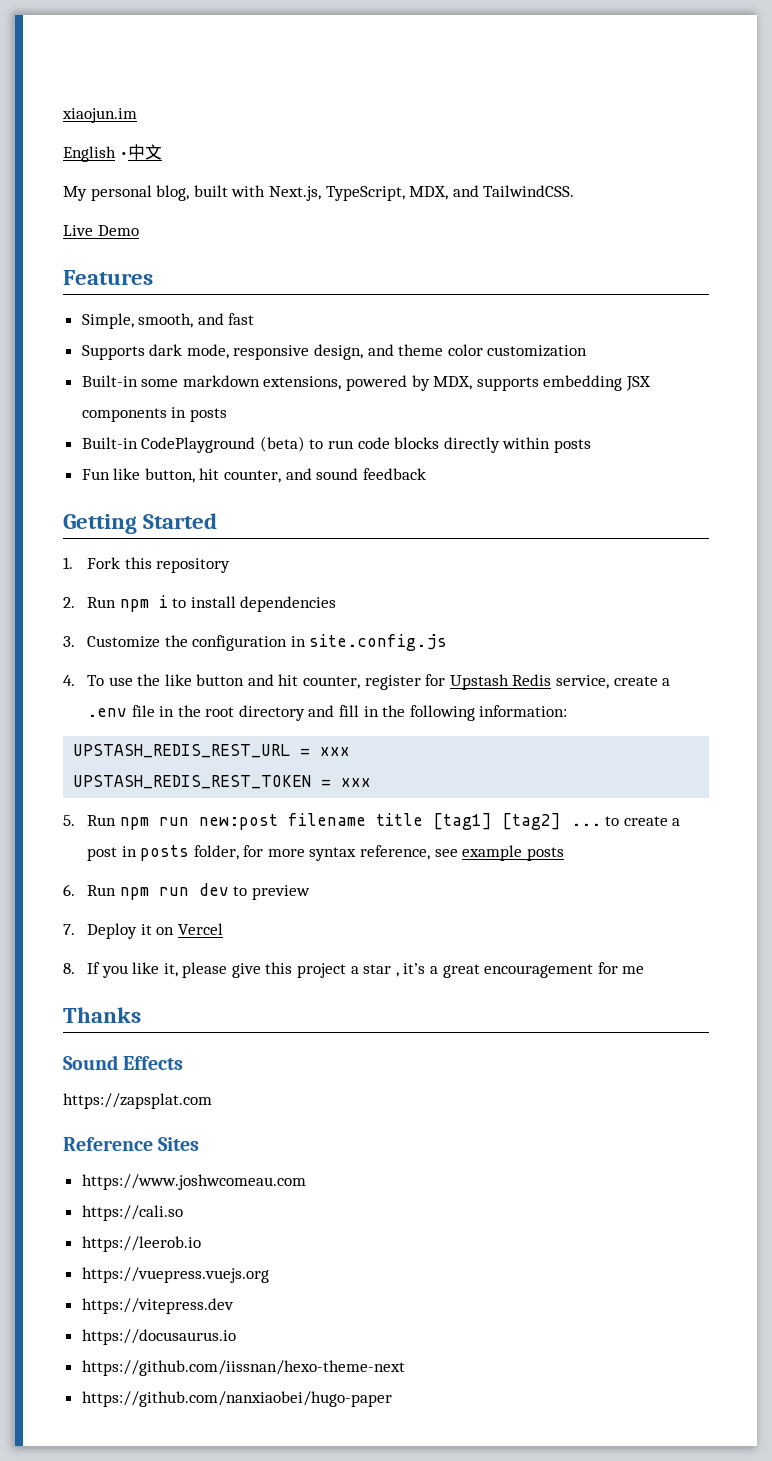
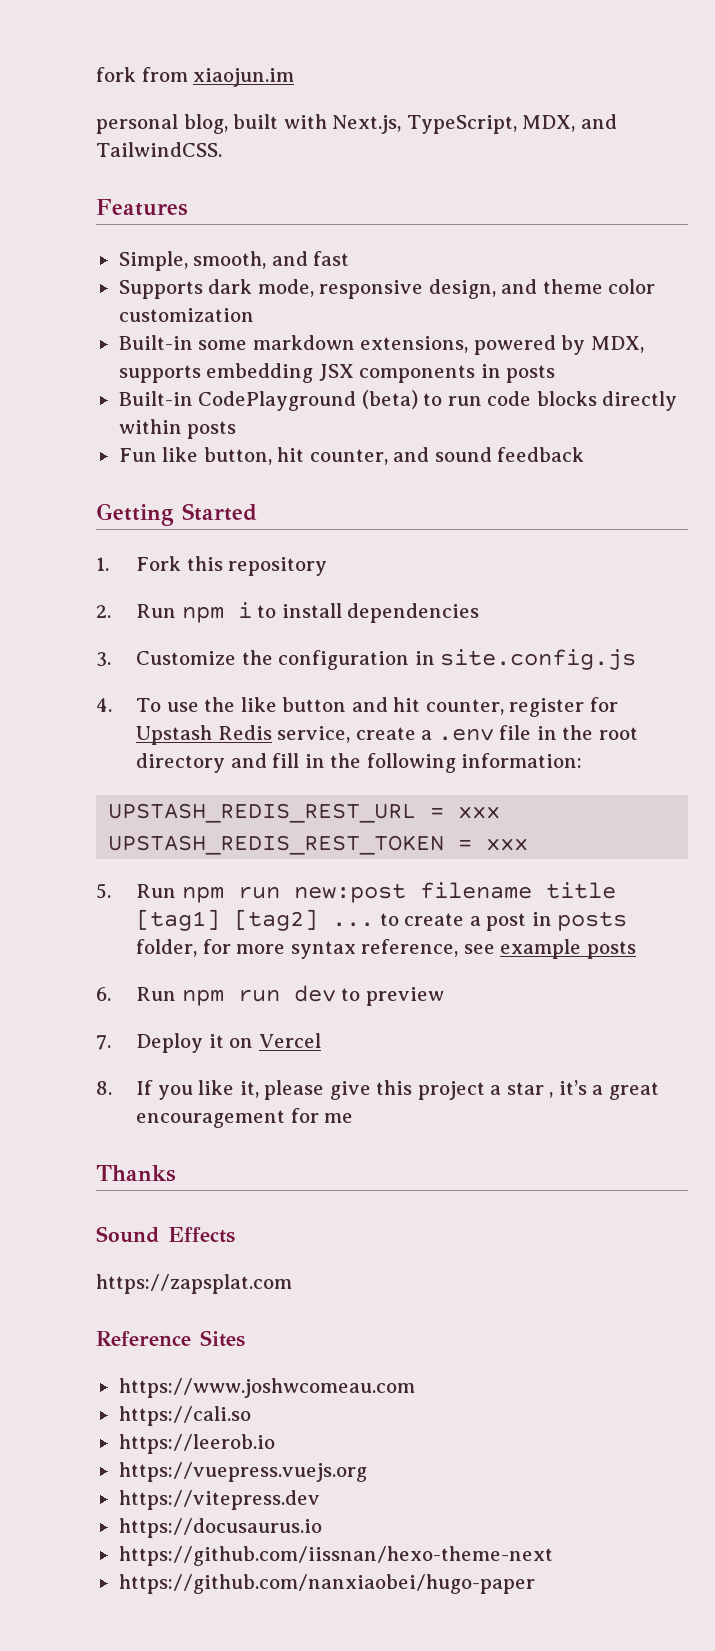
- xiaojun.im
+ fork from xiaojun.im
- English •中文
- My personal blog, built with Next.js, TypeScript, MDX, and TailwindCSS.
+ personal blog, built with Next.js, TypeScript, MDX, and TailwindCSS.
- Live Demo

